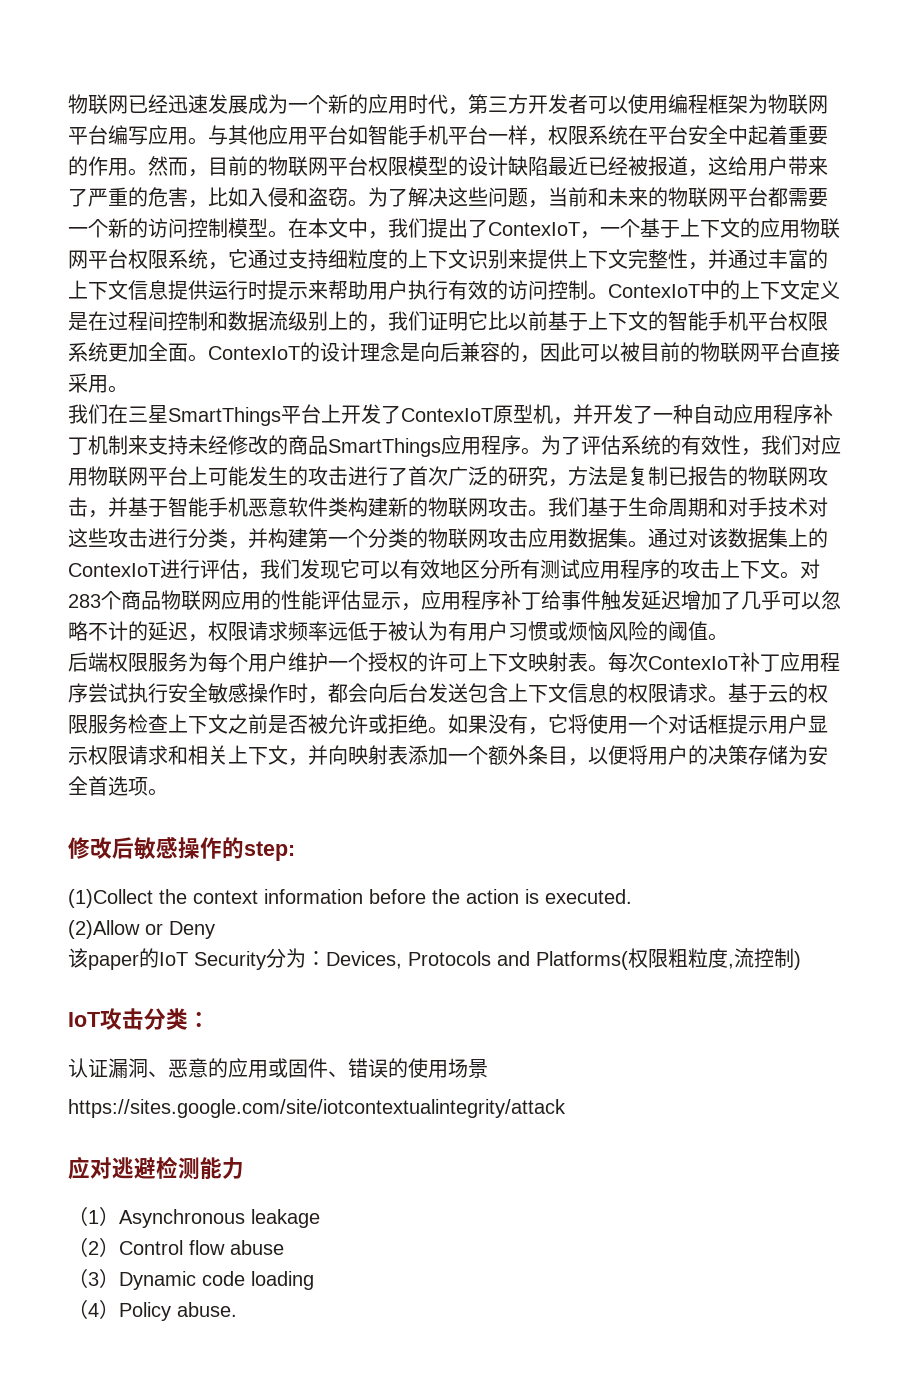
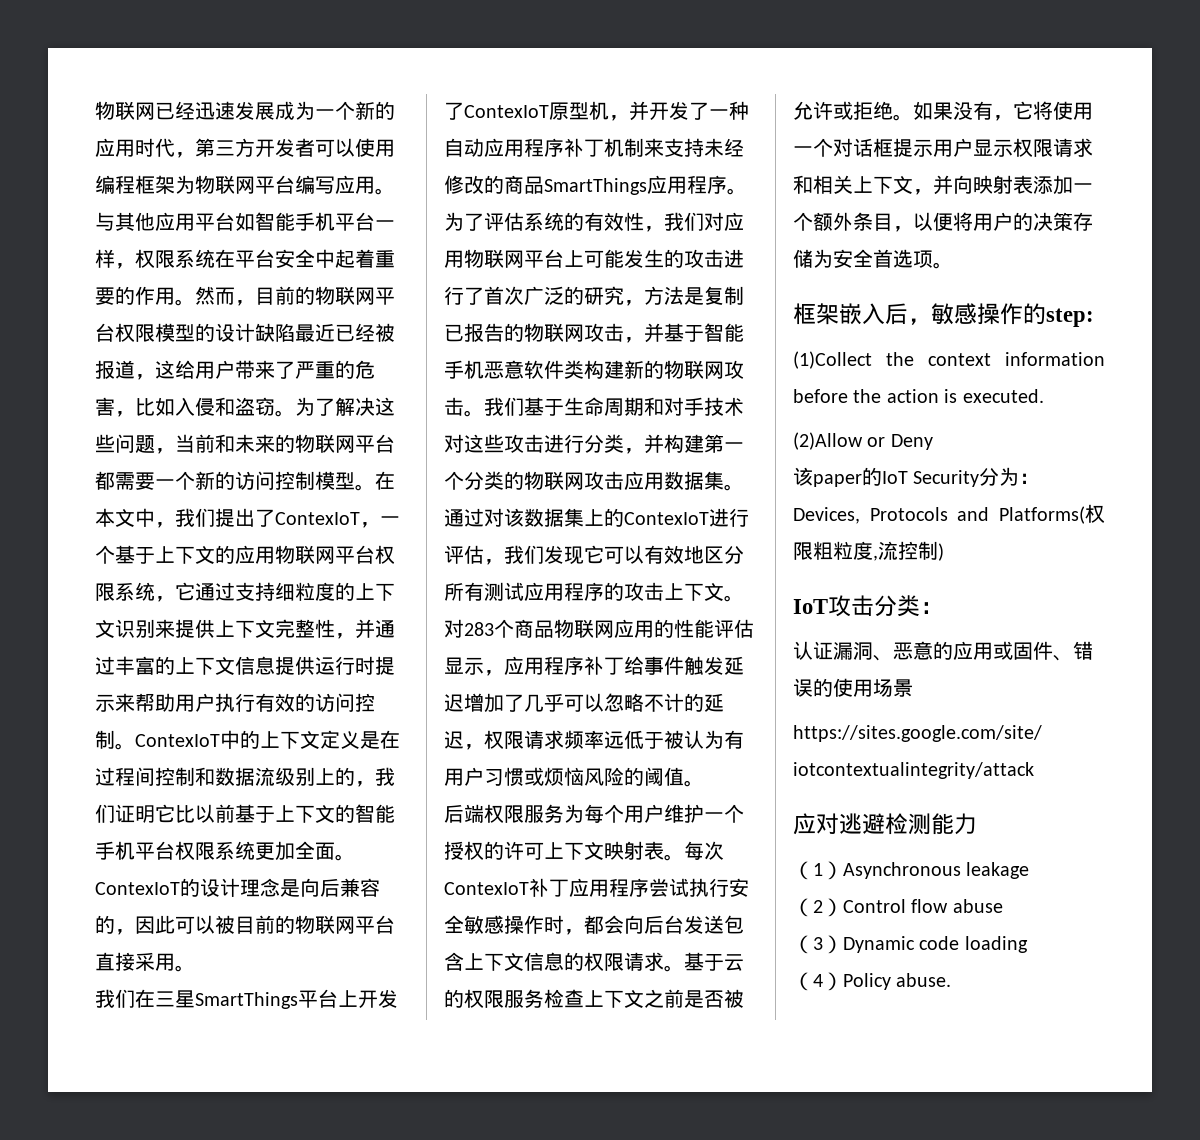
- 修改后敏感操作的step:
+ 框架嵌入后，敏感操作的step:

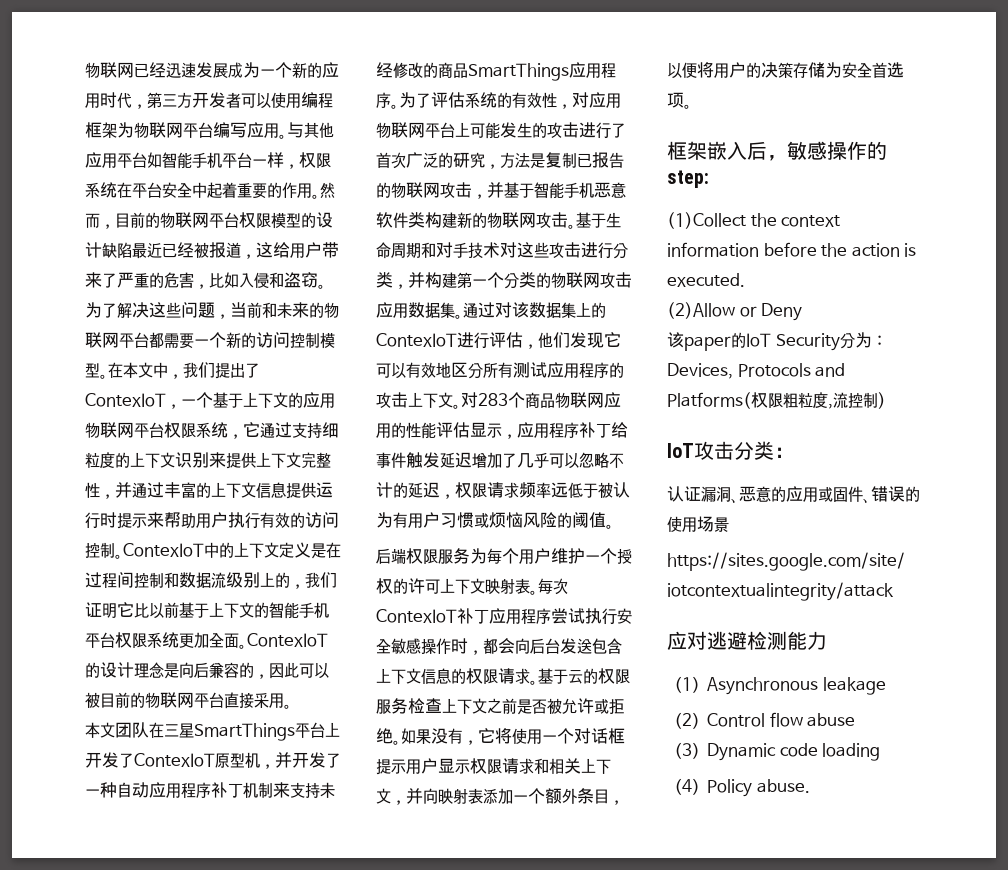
- 我们在三星SmartThings平台上开发了ContexIoT原型机，并开发了一种自动应用程序补丁机制来支持未经修改的商品SmartThings应用程序。
+ 本文团队在三星SmartThings平台上开发了ContexIoT原型机，并开发了一种自动应用程序补丁机制来支持未经修改的商品SmartThings应用程序。
- 为了评估系统的有效性，我们对应用物联网平台上可能发生的攻击进行了首次广泛的研究，方法是复制已报告的物联网攻击，并基于智能手机恶意软件类构建新的物联网攻击。
+ 为了评估系统的有效性，对应用物联网平台上可能发生的攻击进行了首次广泛的研究，方法是复制已报告的物联网攻击，并基于智能手机恶意软件类构建新的物联网攻击。
- 我们基于生命周期和对手技术对这些攻击进行分类，并构建第一个分类的物联网攻击应用数据集。
+ 基于生命周期和对手技术对这些攻击进行分类，并构建第一个分类的物联网攻击应用数据集。
- 通过对该数据集上的ContexIoT进行评估，我们发现它可以有效地区分所有测试应用程序的攻击上下文。
+ 通过对该数据集上的ContexIoT进行评估，他们发现它可以有效地区分所有测试应用程序的攻击上下文。

